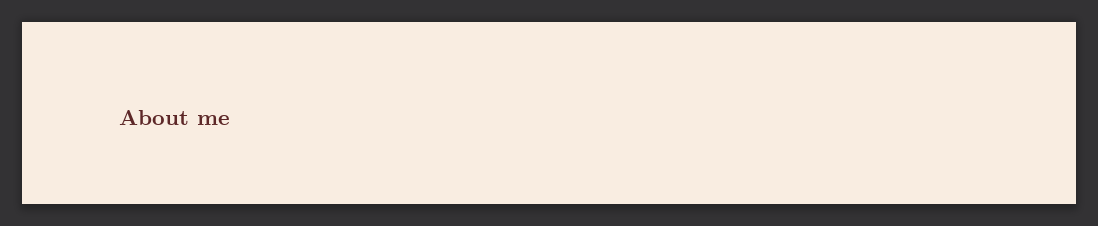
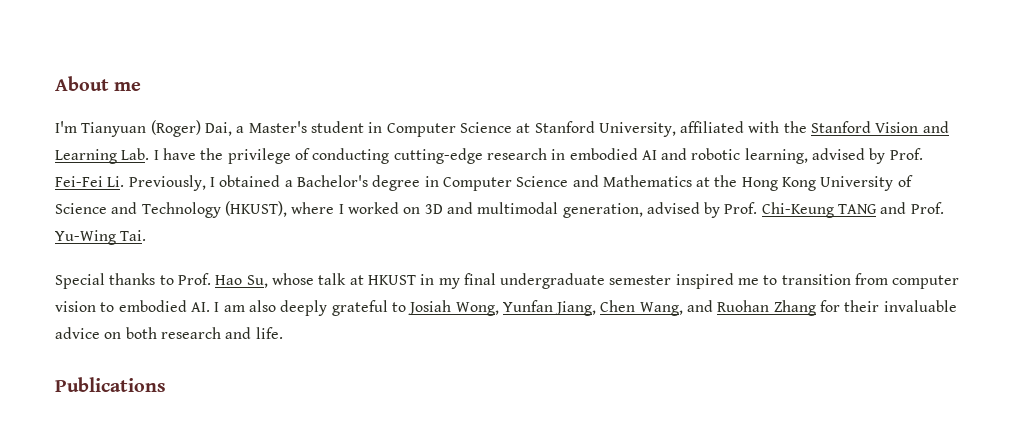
+ I'm Tianyuan (Roger) Dai, a Master's student in Computer Science at Stanford University, affiliated with the Stanford Vision and Learning Lab. I have the privilege of conducting cutting-edge research in embodied AI and robotic learning, advised by Prof. Fei-Fei Li. Previously, I obtained a Bachelor's degree in Computer Science and Mathematics at the Hong Kong University of Science and Technology (HKUST), where I worked on 3D and multimodal generation, advised by Prof. Chi-Keung TANG and Prof. Yu-Wing Tai.
+ Special thanks to Prof. Hao Su, whose talk at HKUST in my final undergraduate semester inspired me to transition from computer vision to embodied AI. I am also deeply grateful to Josiah Wong, Yunfan Jiang, Chen Wang, and Ruohan Zhang for their invaluable advice on both research and life.
+ Publications

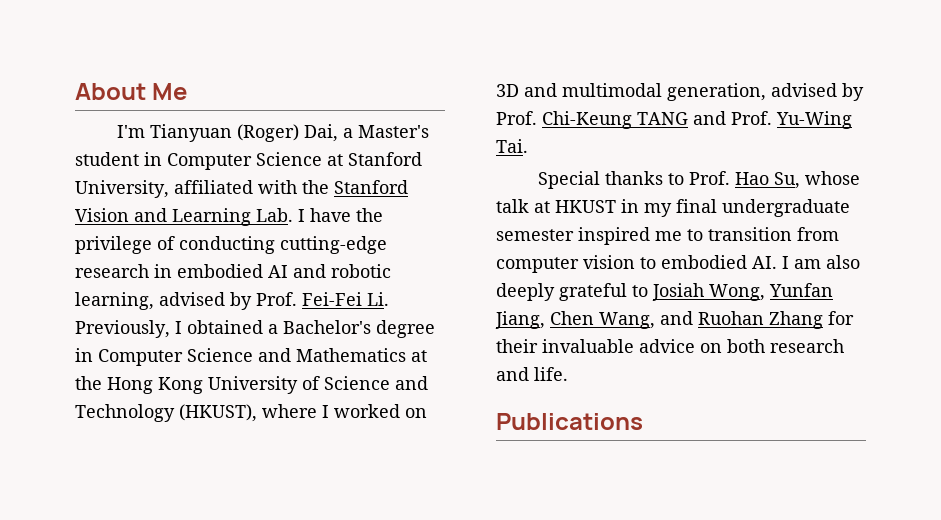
- About me
+ About Me

